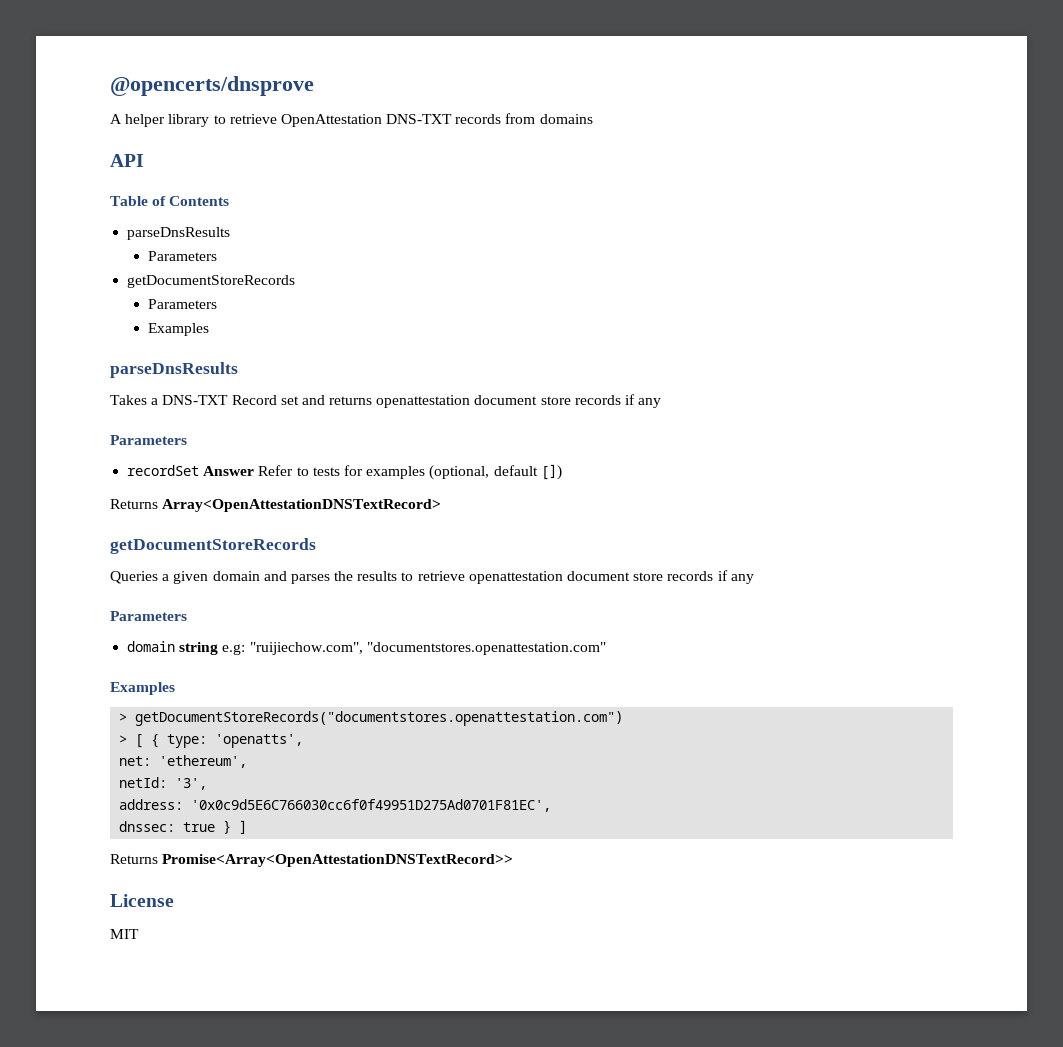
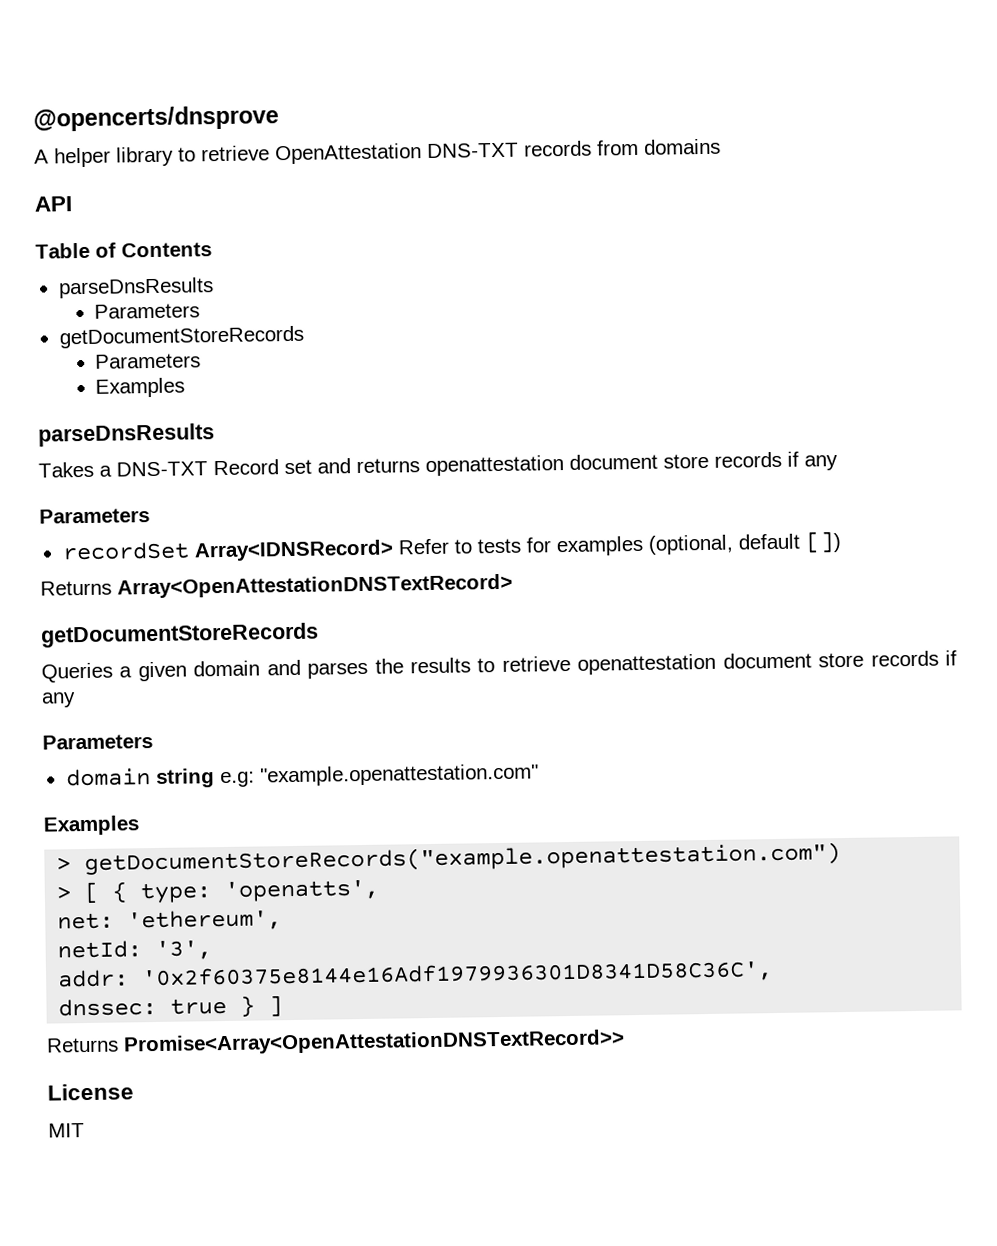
- recordSet Answer Refer to tests for examples (optional, default [])
+ recordSet Array<IDNSRecord> Refer to tests for examples (optional, default [])
- domain string e.g: "ruijiechow.com", "documentstores.openattestation.com"
+ domain string e.g: "example.openattestation.com"
- > getDocumentStoreRecords("documentstores.openattestation.com")
+ > getDocumentStoreRecords("example.openattestation.com")
- address: '0x0c9d5E6C766030cc6f0f49951D275Ad0701F81EC',
+ addr: '0x2f60375e8144e16Adf1979936301D8341D58C36C',

